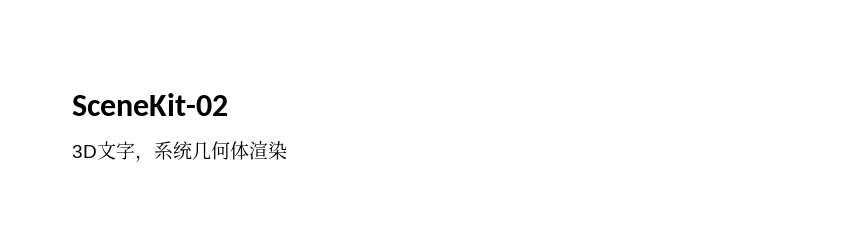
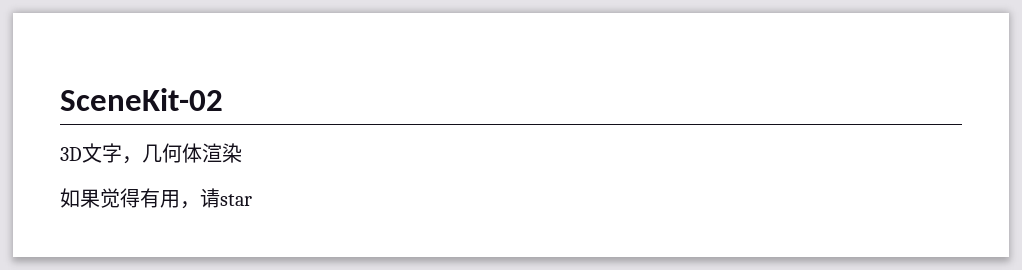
- 3D文字，系统几何体渲染
+ 3D文字，几何体渲染
+ 如果觉得有用，请star

